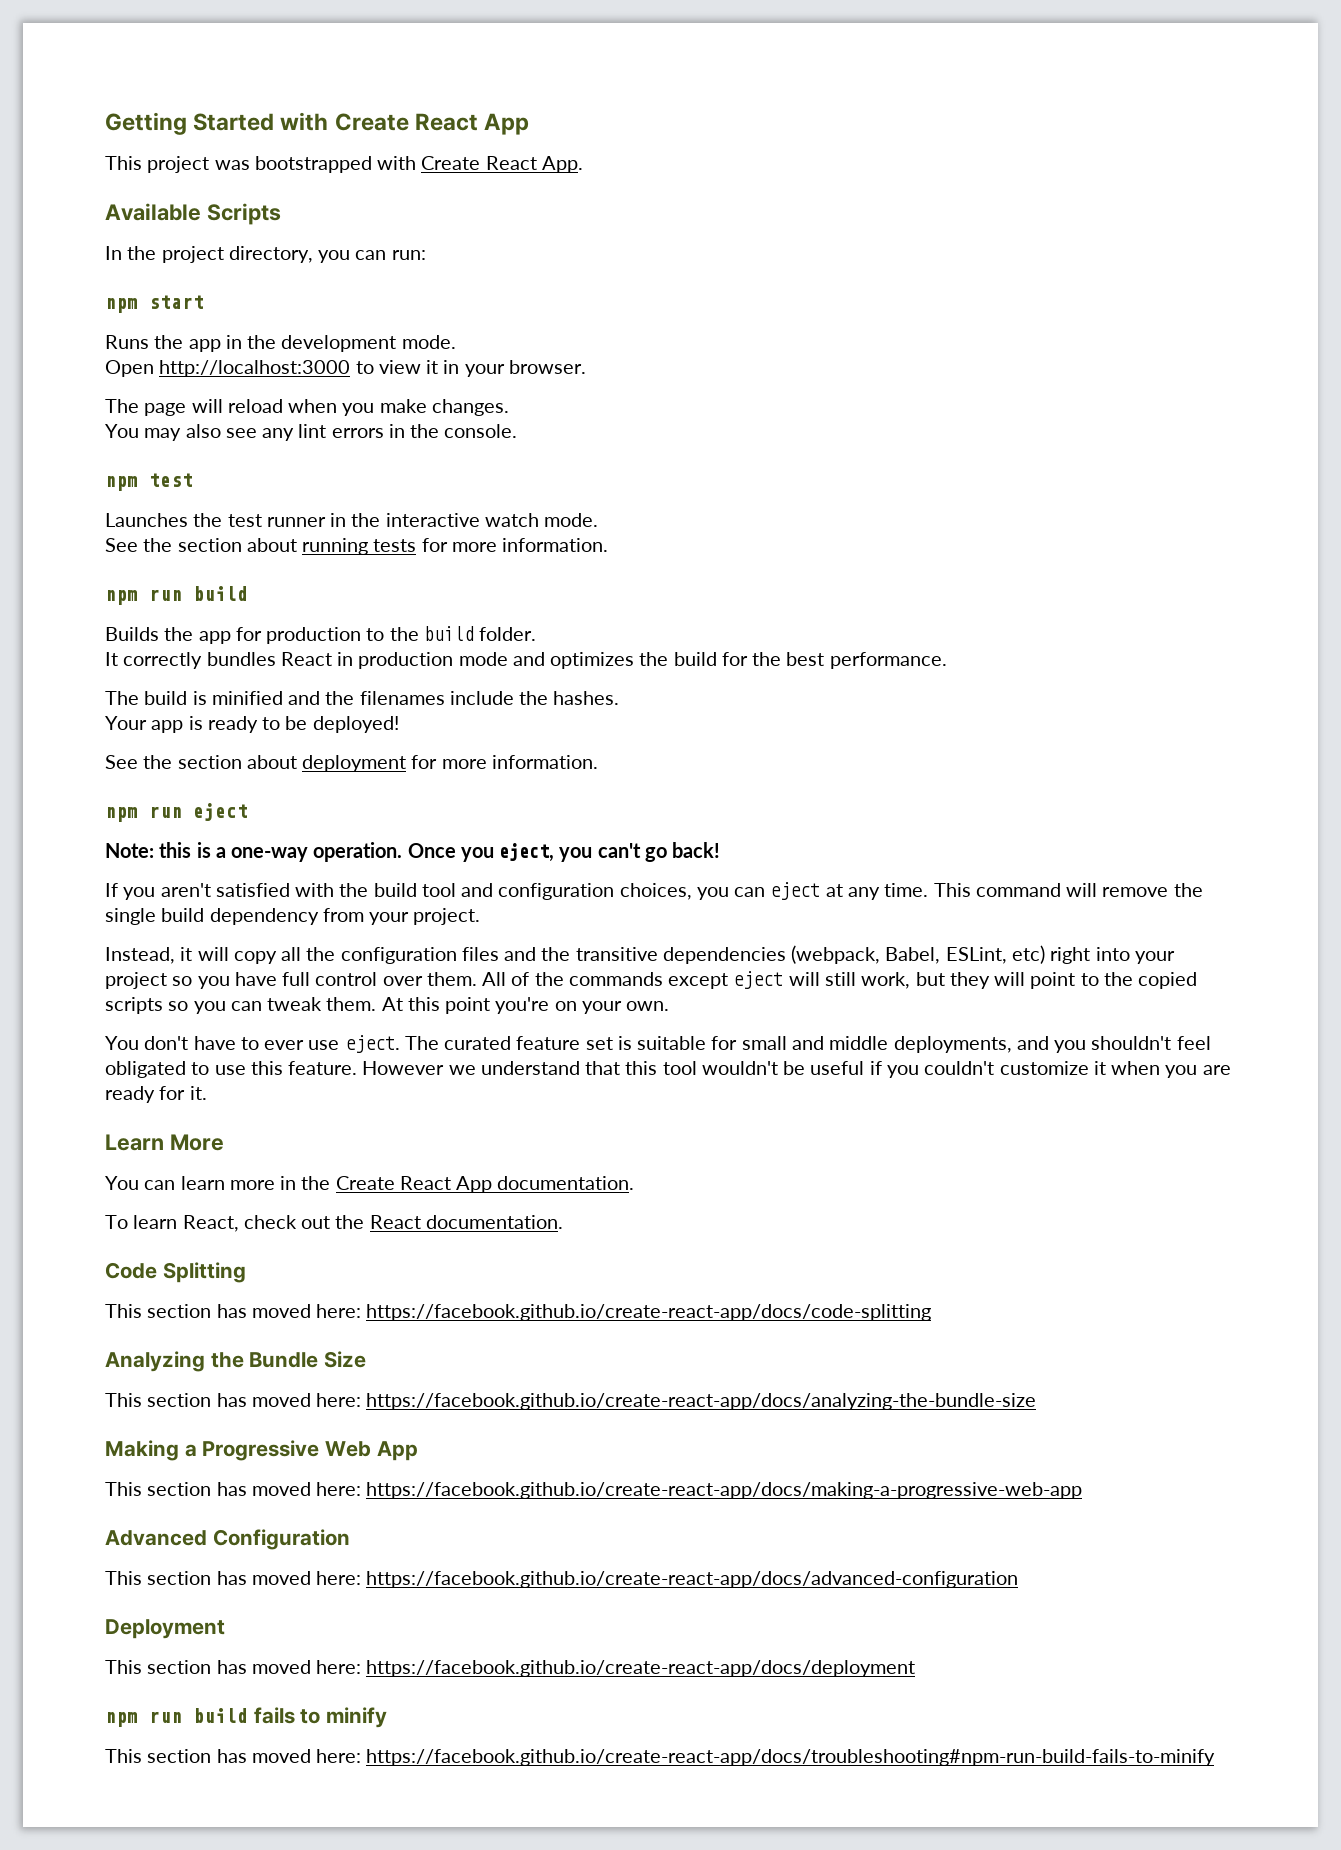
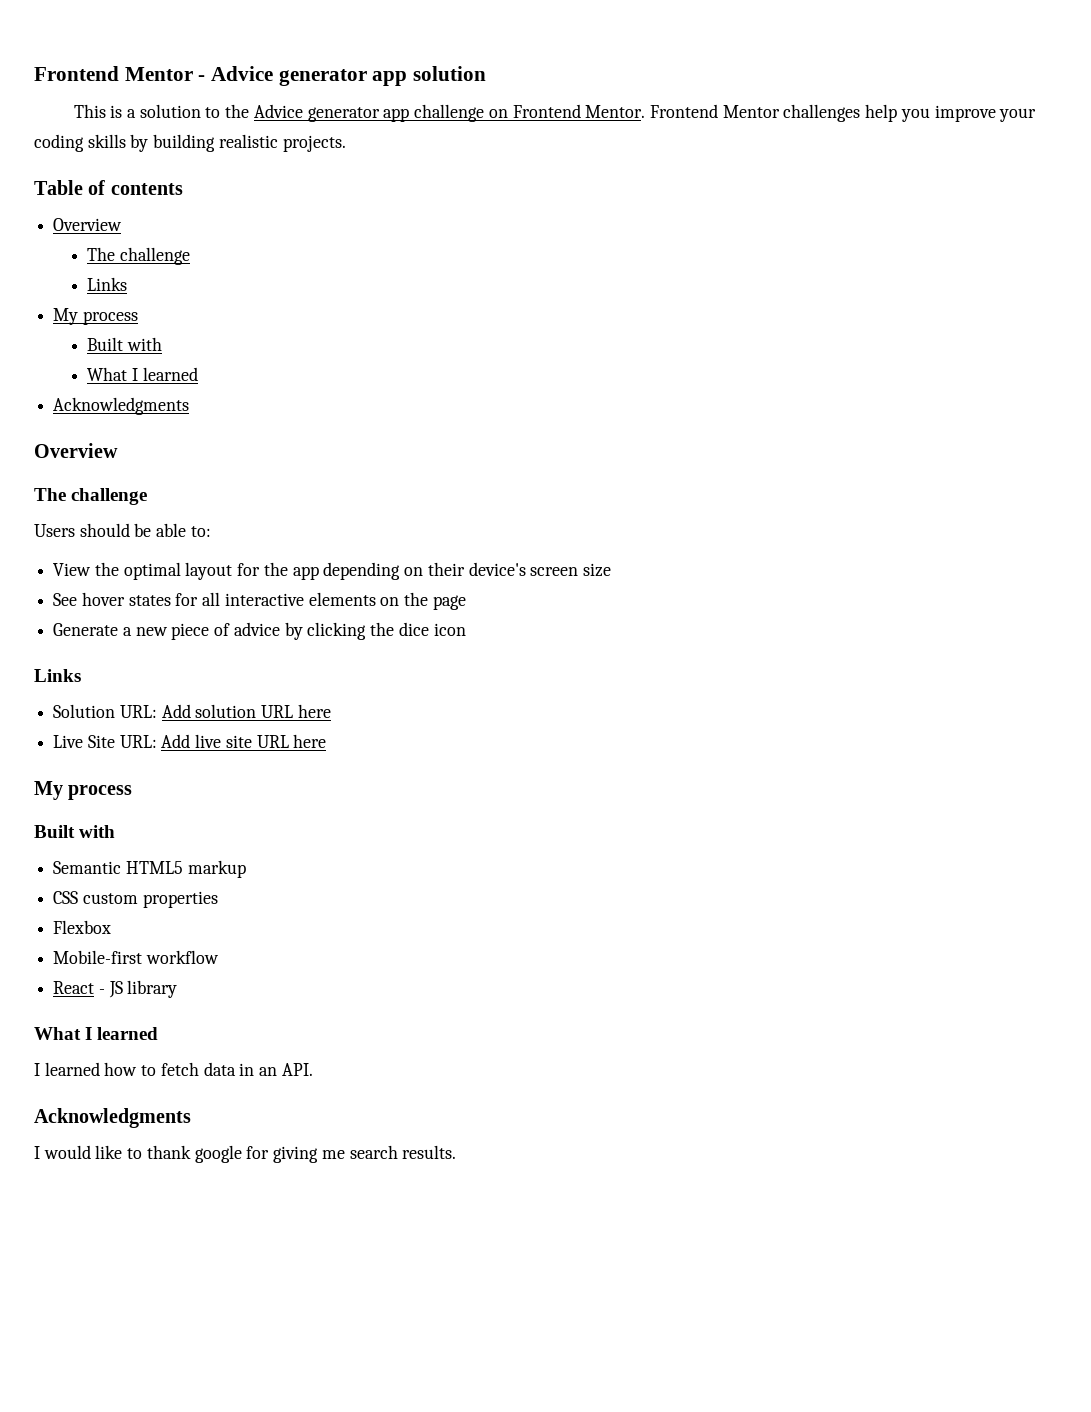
- Getting Started with Create React App
- This project was bootstrapped with Create React App.
- Available Scripts
- In the project directory, you can run:
- npm start
- Runs the app in the development mode.
- Open http://localhost:3000 to view it in your browser.
- The page will reload when you make changes.
- You may also see any lint errors in the console.
- npm test
- Launches the test runner in the interactive watch mode.
- See the section about running tests for more information.
- npm run build
- Builds the app for production to the build folder.
- It correctly bundles React in production mode and optimizes the build for the best performance.
- The build is minified and the filenames include the hashes.
- Your app is ready to be deployed!
- See the section about deployment for more information.
- npm run eject
- Note: this is a one-way operation. Once you eject, you can't go back!
- If you aren't satisfied with the build tool and configuration choices, you can eject at any time. This command will remove the single build dependency from your project.
- Instead, it will copy all the configuration files and the transitive dependencies (webpack, Babel, ESLint, etc) right into your project so you have full control over them. All of the commands except eject will still work, but they will point to the copied scripts so you can tweak them. At this point you're on your own.
- You don't have to ever use eject. The curated feature set is suitable for small and middle deployments, and you shouldn't feel obligated to use this feature. However we understand that this tool wouldn't be useful if you couldn't customize it when you are ready for it.
- Learn More
- You can learn more in the Create React App documentation.
- To learn React, check out the React documentation.
- Code Splitting
- This section has moved here: https://facebook.github.io/create-react-app/docs/code-splitting
- Analyzing the Bundle Size
- This section has moved here: https://facebook.github.io/create-react-app/docs/analyzing-the-bundle-size
- Making a Progressive Web App
- This section has moved here: https://facebook.github.io/create-react-app/docs/making-a-progressive-web-app
- Advanced Configuration
- This section has moved here: https://facebook.github.io/create-react-app/docs/advanced-configuration
- Deployment
- This section has moved here: https://facebook.github.io/create-react-app/docs/deployment
- npm run build fails to minify
- This section has moved here: https://facebook.github.io/create-react-app/docs/troubleshooting#npm-run-build-fails-to-minify
+ Frontend Mentor - Advice generator app solution
+ This is a solution to the Advice generator app challenge on Frontend Mentor. Frontend Mentor challenges help you improve your coding skills by building realistic projects.
+ Table of contents
+ Overview
+ The challenge
+ Links
+ My process
+ Built with
+ What I learned
+ Acknowledgments
+ Overview
+ The challenge
+ Users should be able to:
+ View the optimal layout for the app depending on their device's screen size
+ See hover states for all interactive elements on the page
+ Generate a new piece of advice by clicking the dice icon
+ Links
+ Solution URL: Add solution URL here
+ Live Site URL: Add live site URL here
+ My process
+ Built with
+ Semantic HTML5 markup
+ CSS custom properties
+ Flexbox
+ Mobile-first workflow
+ React - JS library
+ What I learned
+ I learned how to fetch data in an API.
+ Acknowledgments
+ I would like to thank google for giving me search results.

